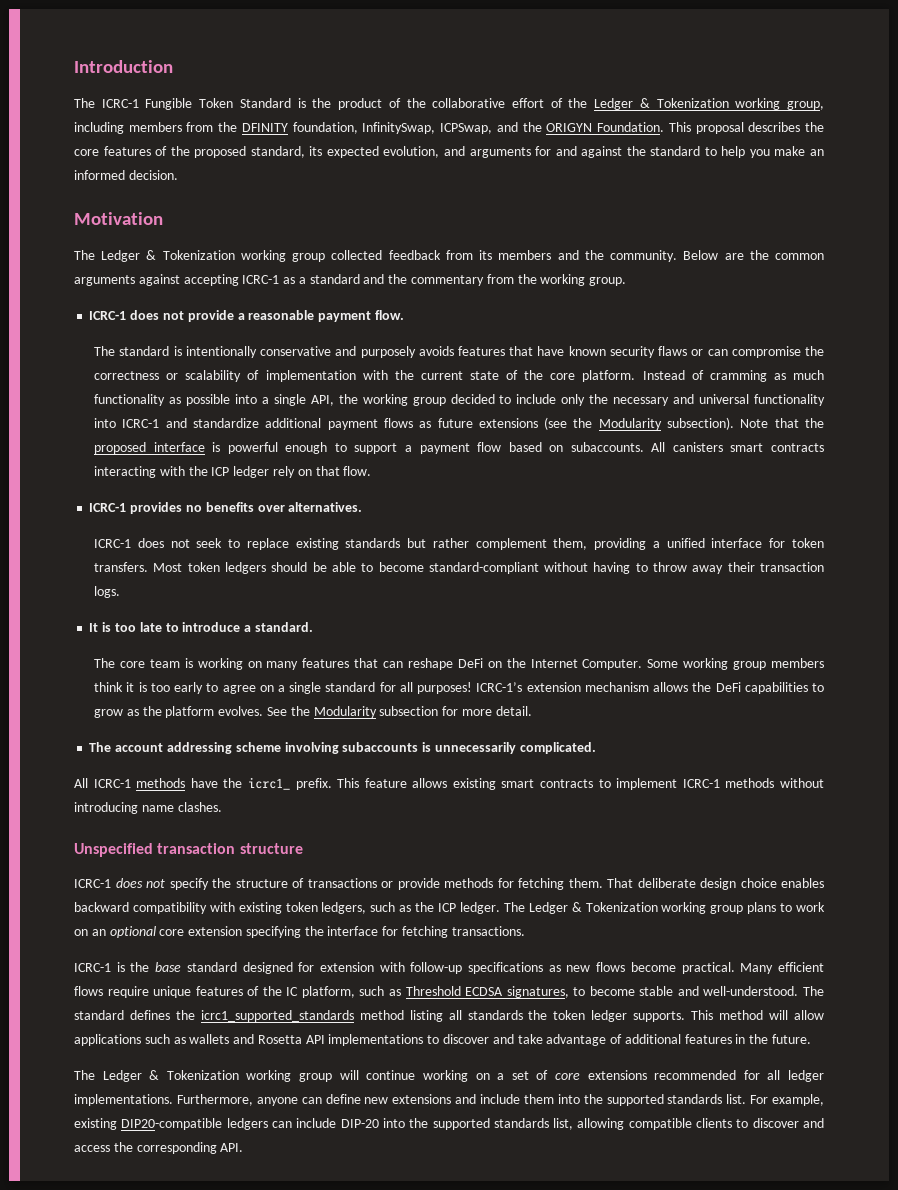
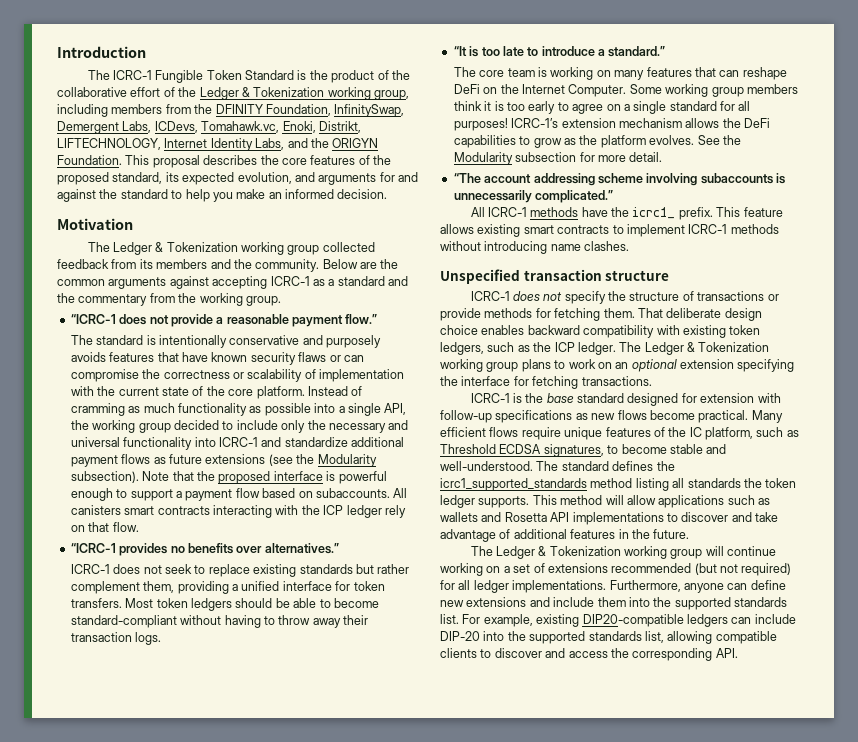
- The ICRC-1 Fungible Token Standard is the product of the collaborative effort of the Ledger & Tokenization working group, including members from the DFINITY foundation, InfinitySwap, ICPSwap, and the ORIGYN Foundation.
+ The ICRC-1 Fungible Token Standard is the product of the collaborative effort of the Ledger & Tokenization working group, including members from the DFINITY Foundation, InfinitySwap, Demergent Labs, ICDevs, Tomahawk.vc, Enoki, Distrikt, LIFTECHNOLOGY, Internet Identity Labs, and the ORIGYN Foundation.
- ICRC-1 does not provide a reasonable payment flow.
+ “ICRC-1 does not provide a reasonable payment flow.”
- ICRC-1 provides no benefits over alternatives.
+ “ICRC-1 provides no benefits over alternatives.”
- It is too late to introduce a standard.
+ “It is too late to introduce a standard.”
- The account addressing scheme involving subaccounts is unnecessarily complicated.
+ “The account addressing scheme involving subaccounts is unnecessarily complicated.”
- The Ledger & Tokenization working group plans to work on an optional core extension specifying the interface for fetching transactions.
+ The Ledger & Tokenization working group plans to work on an optional extension specifying the interface for fetching transactions.
- The Ledger & Tokenization working group will continue working on a set of core extensions recommended for all ledger implementations.
+ The Ledger & Tokenization working group will continue working on a set of extensions recommended (but not required) for all ledger implementations.

